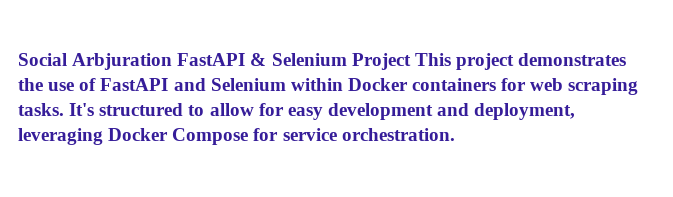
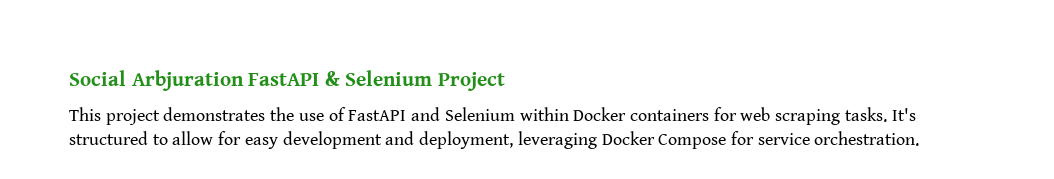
- Social Arbjuration FastAPI & Selenium Project This project demonstrates the use of FastAPI and Selenium within Docker containers for web scraping tasks.
+ Social Arbjuration FastAPI & Selenium Project
+ This project demonstrates the use of FastAPI and Selenium within Docker containers for web scraping tasks.

